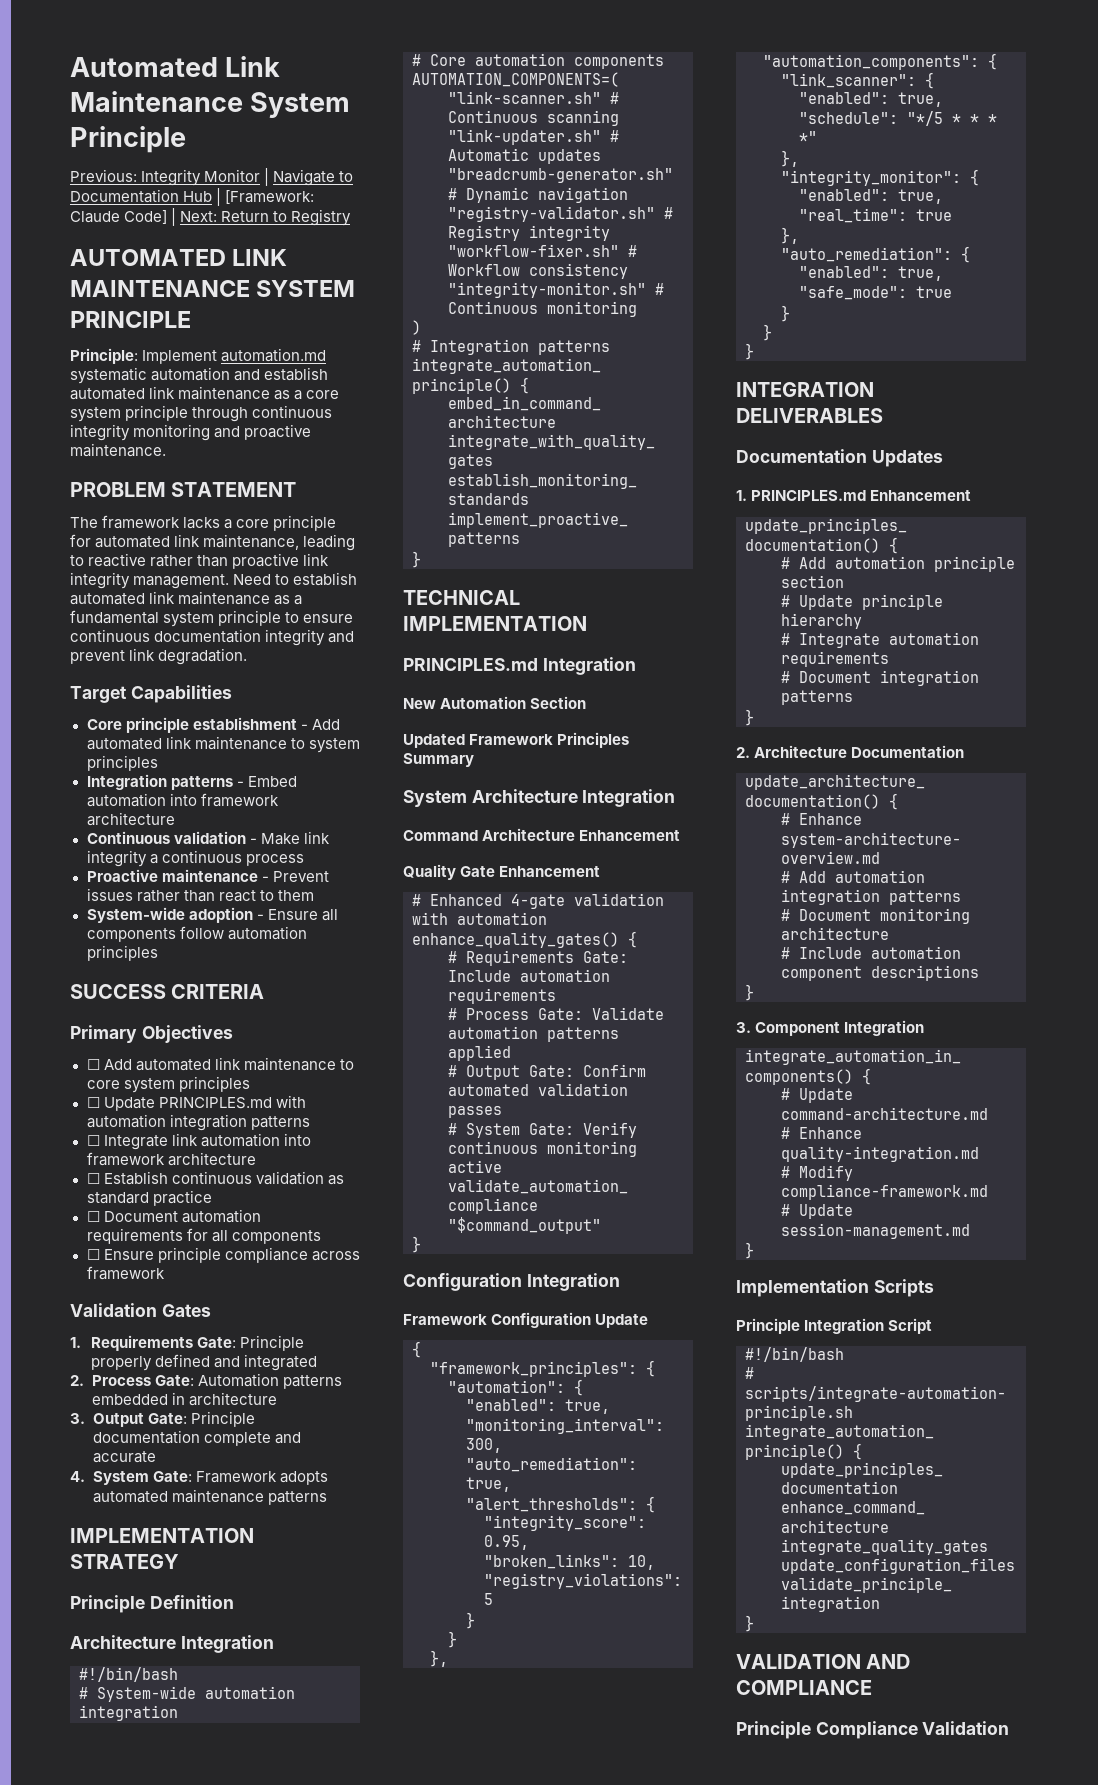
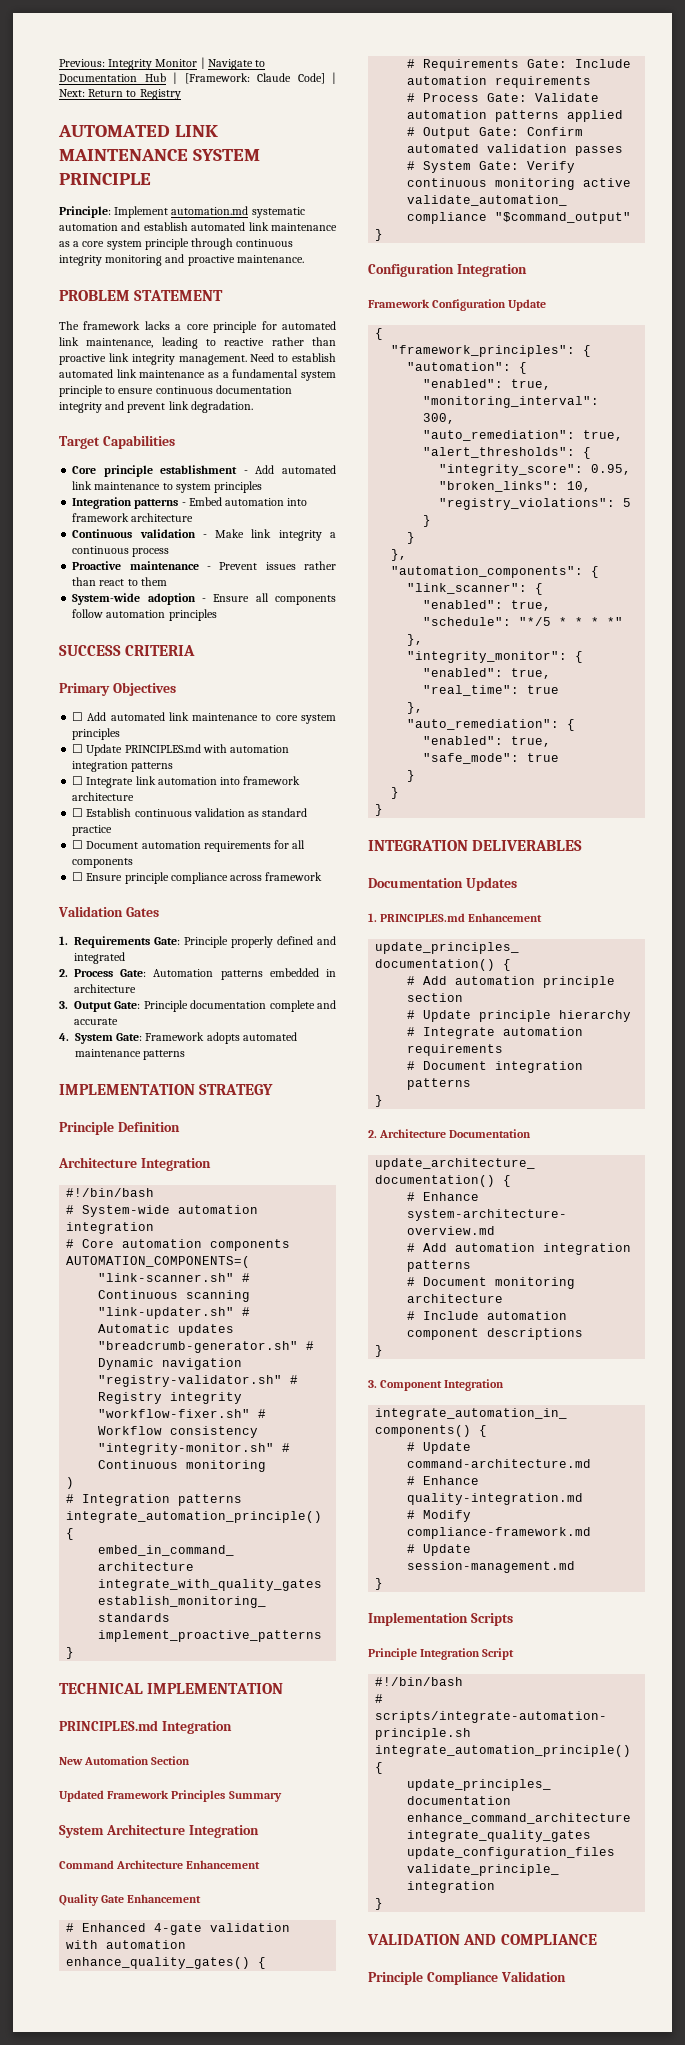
- Automated Link Maintenance System Principle

